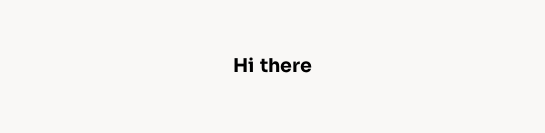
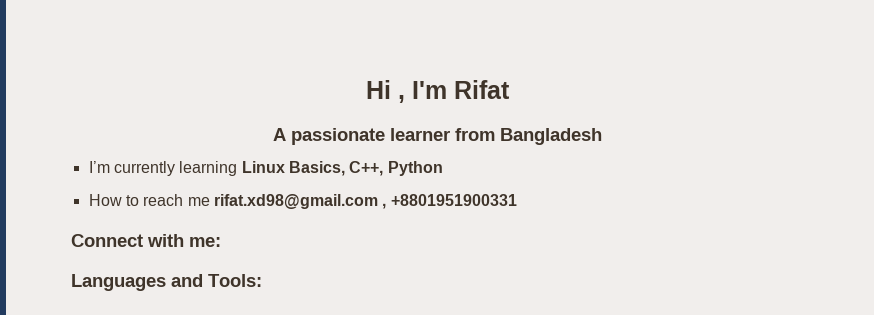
- Hi there
+ Hi , I'm Rifat
+ A passionate learner from Bangladesh
+ I’m currently learning Linux Basics, C++, Python
+ How to reach me rifat.xd98@gmail.com , +8801951900331
+ Connect with me:
+ Languages and Tools:

